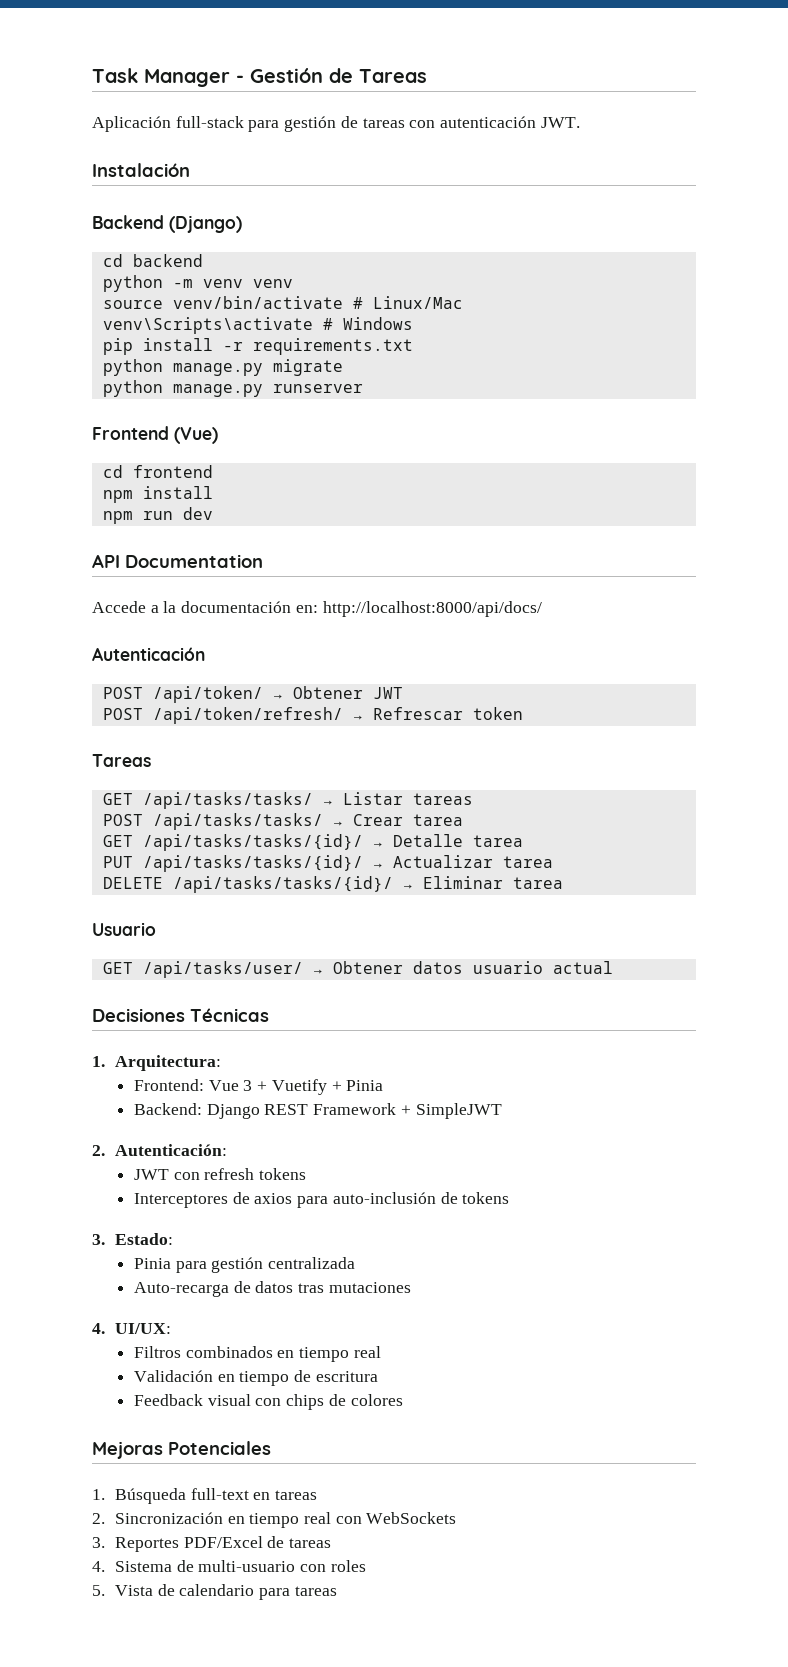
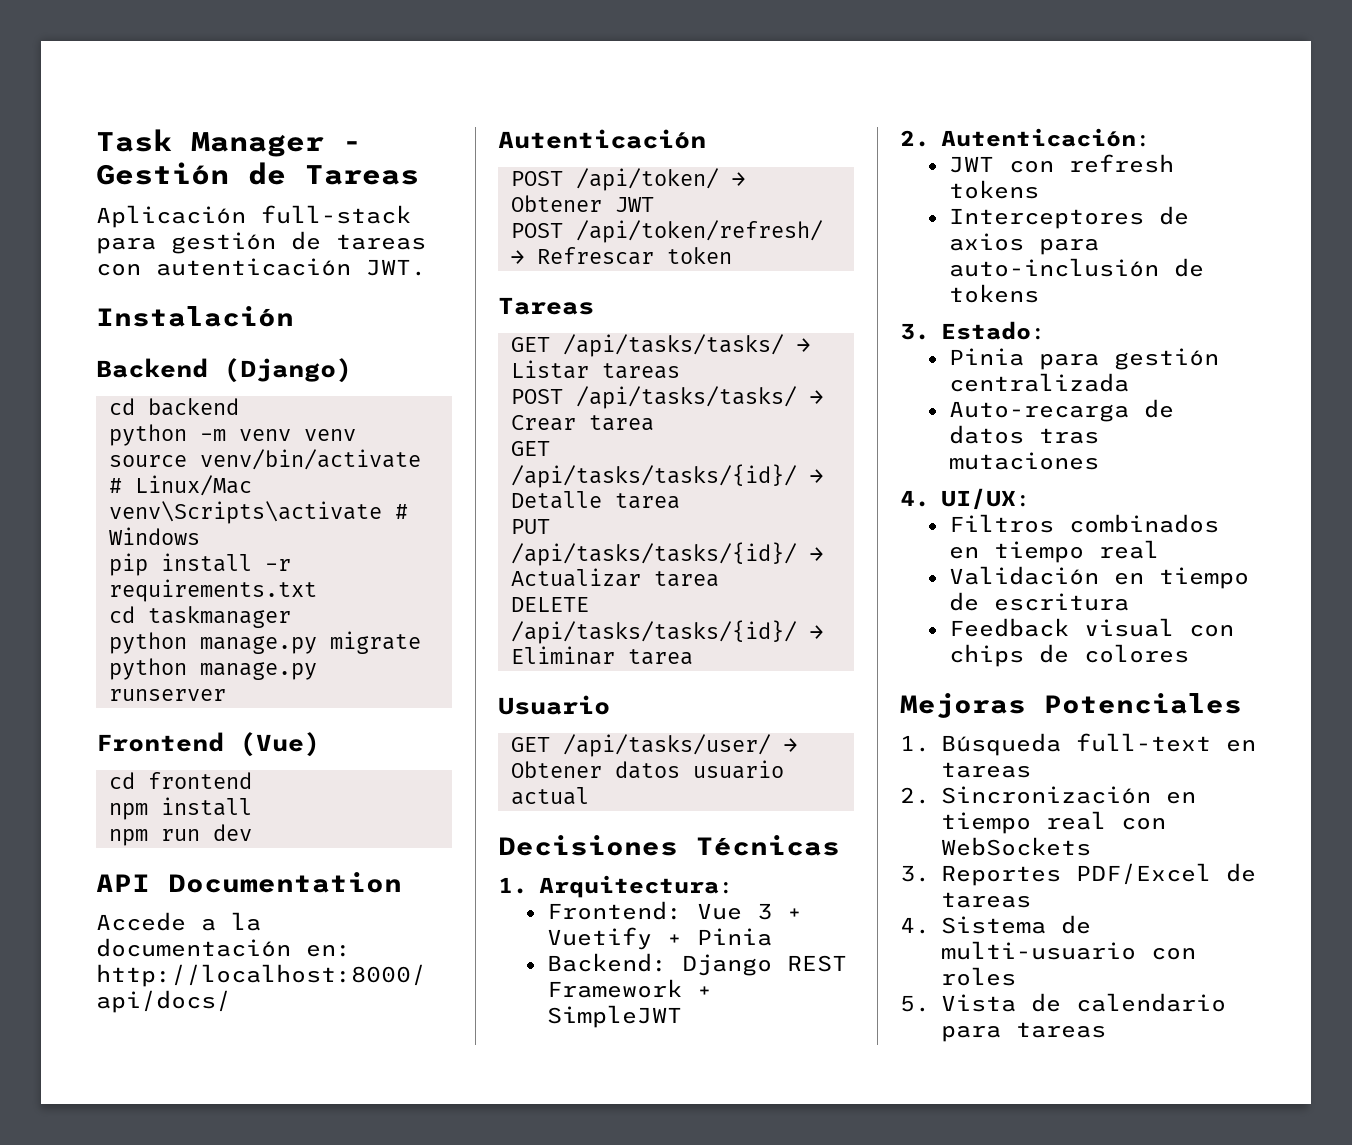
+ cd taskmanager

